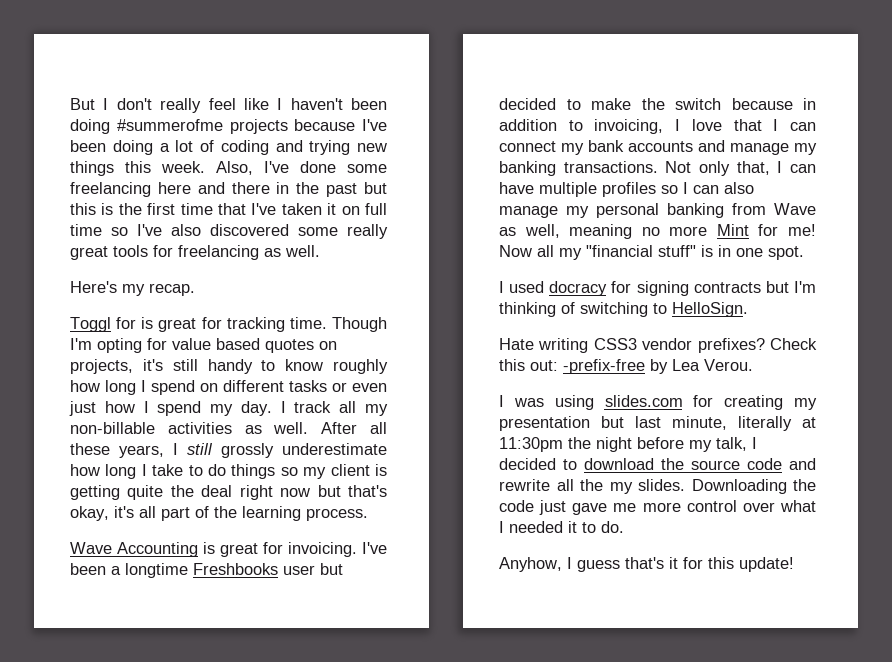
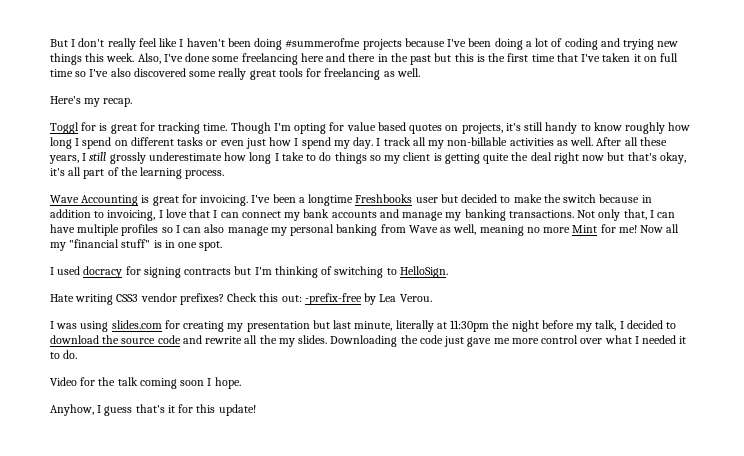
+ Video for the talk coming soon I hope.

